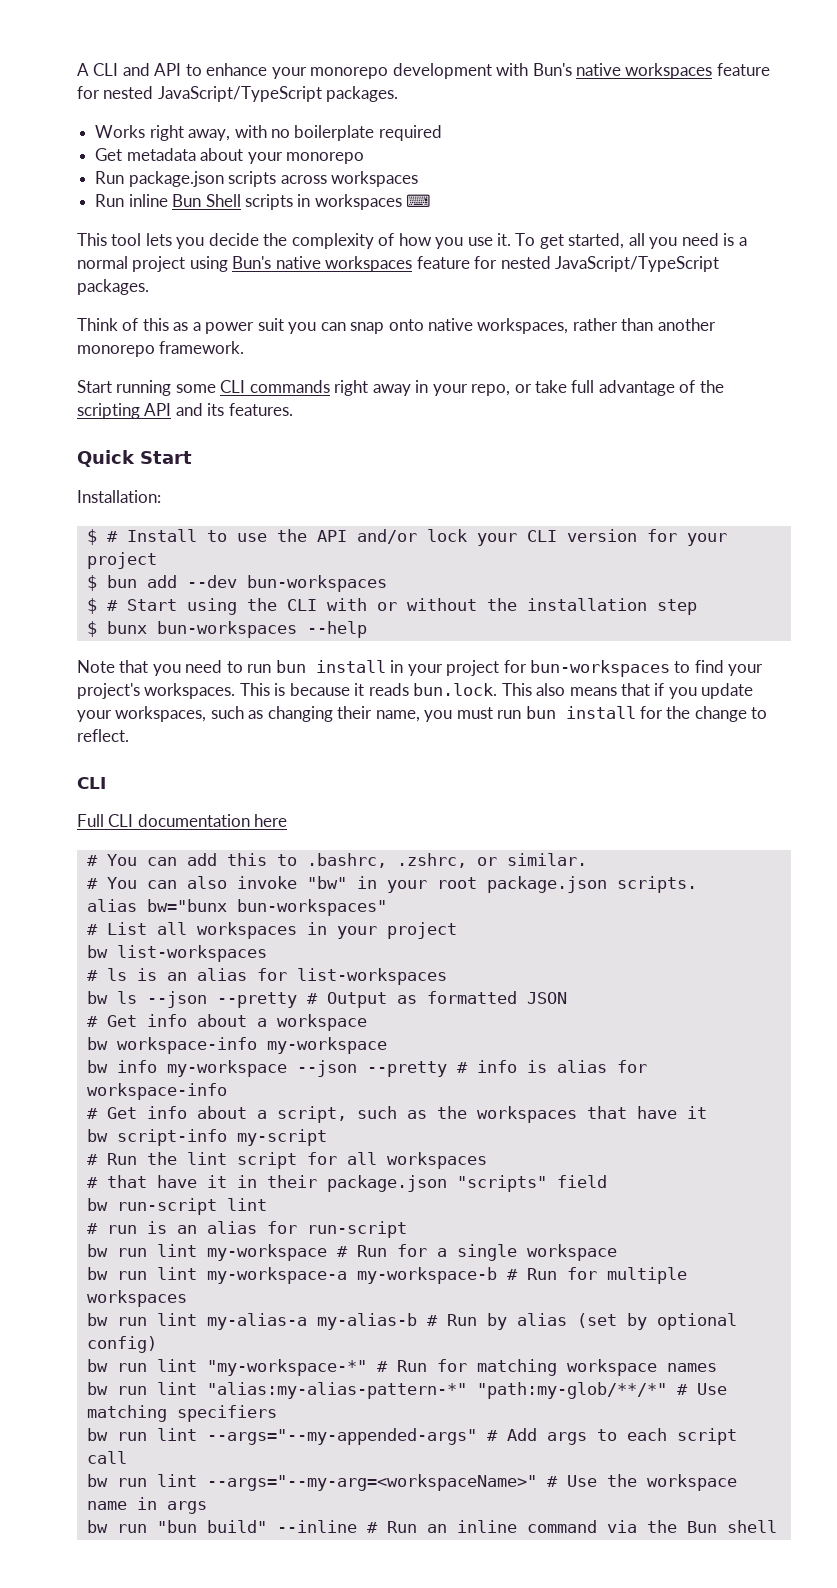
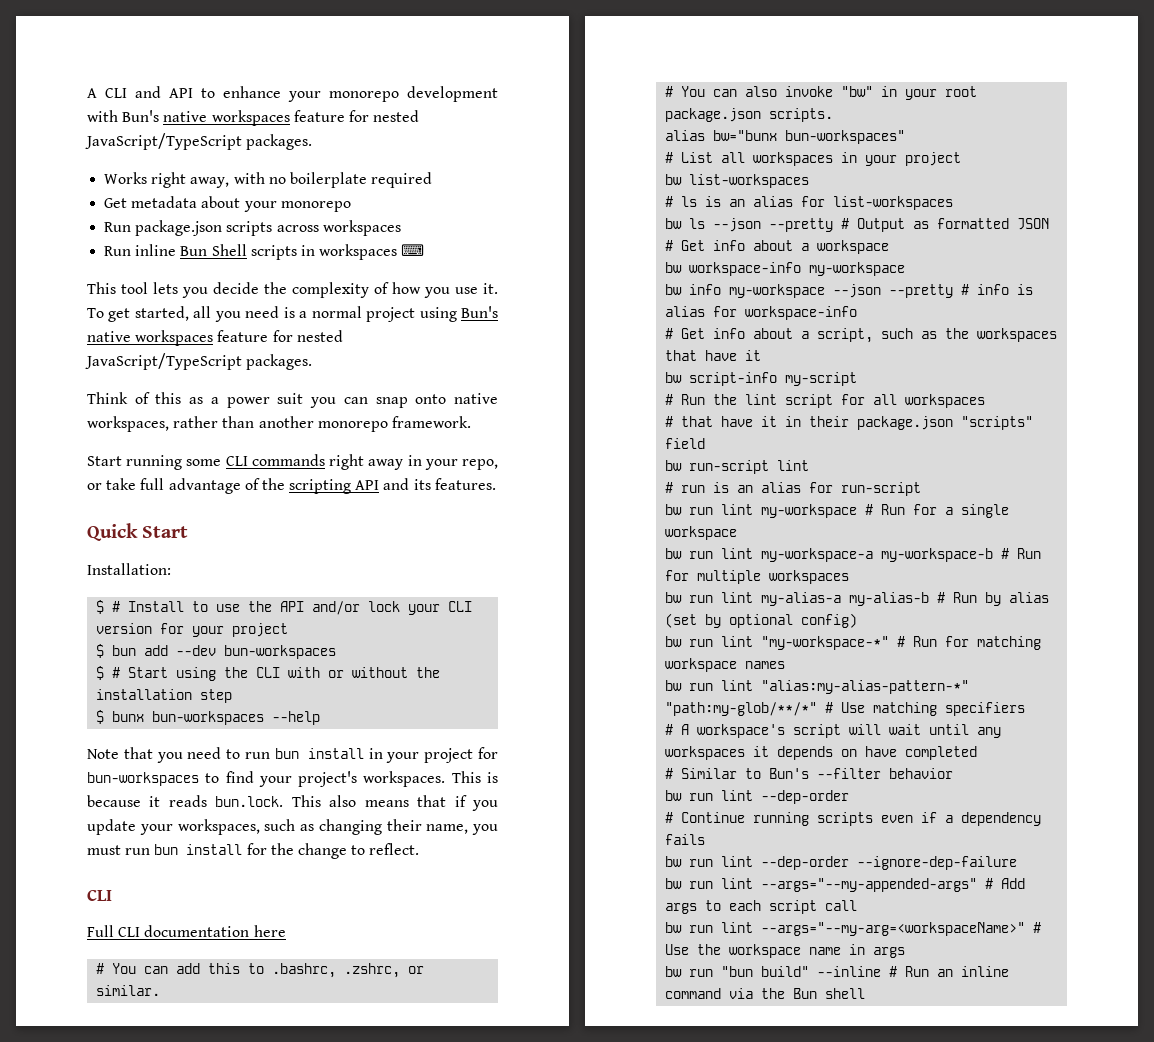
+ # A workspace's script will wait until any workspaces it depends on have completed
+ # Similar to Bun's --filter behavior
+ bw run lint --dep-order
+ # Continue running scripts even if a dependency fails
+ bw run lint --dep-order --ignore-dep-failure

